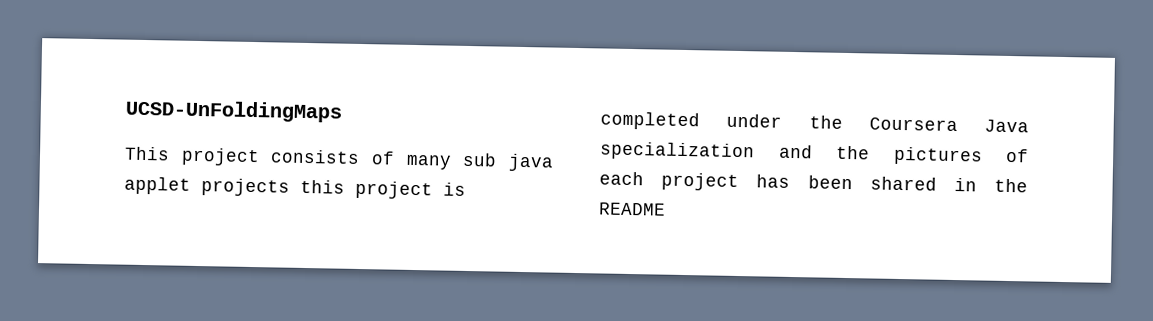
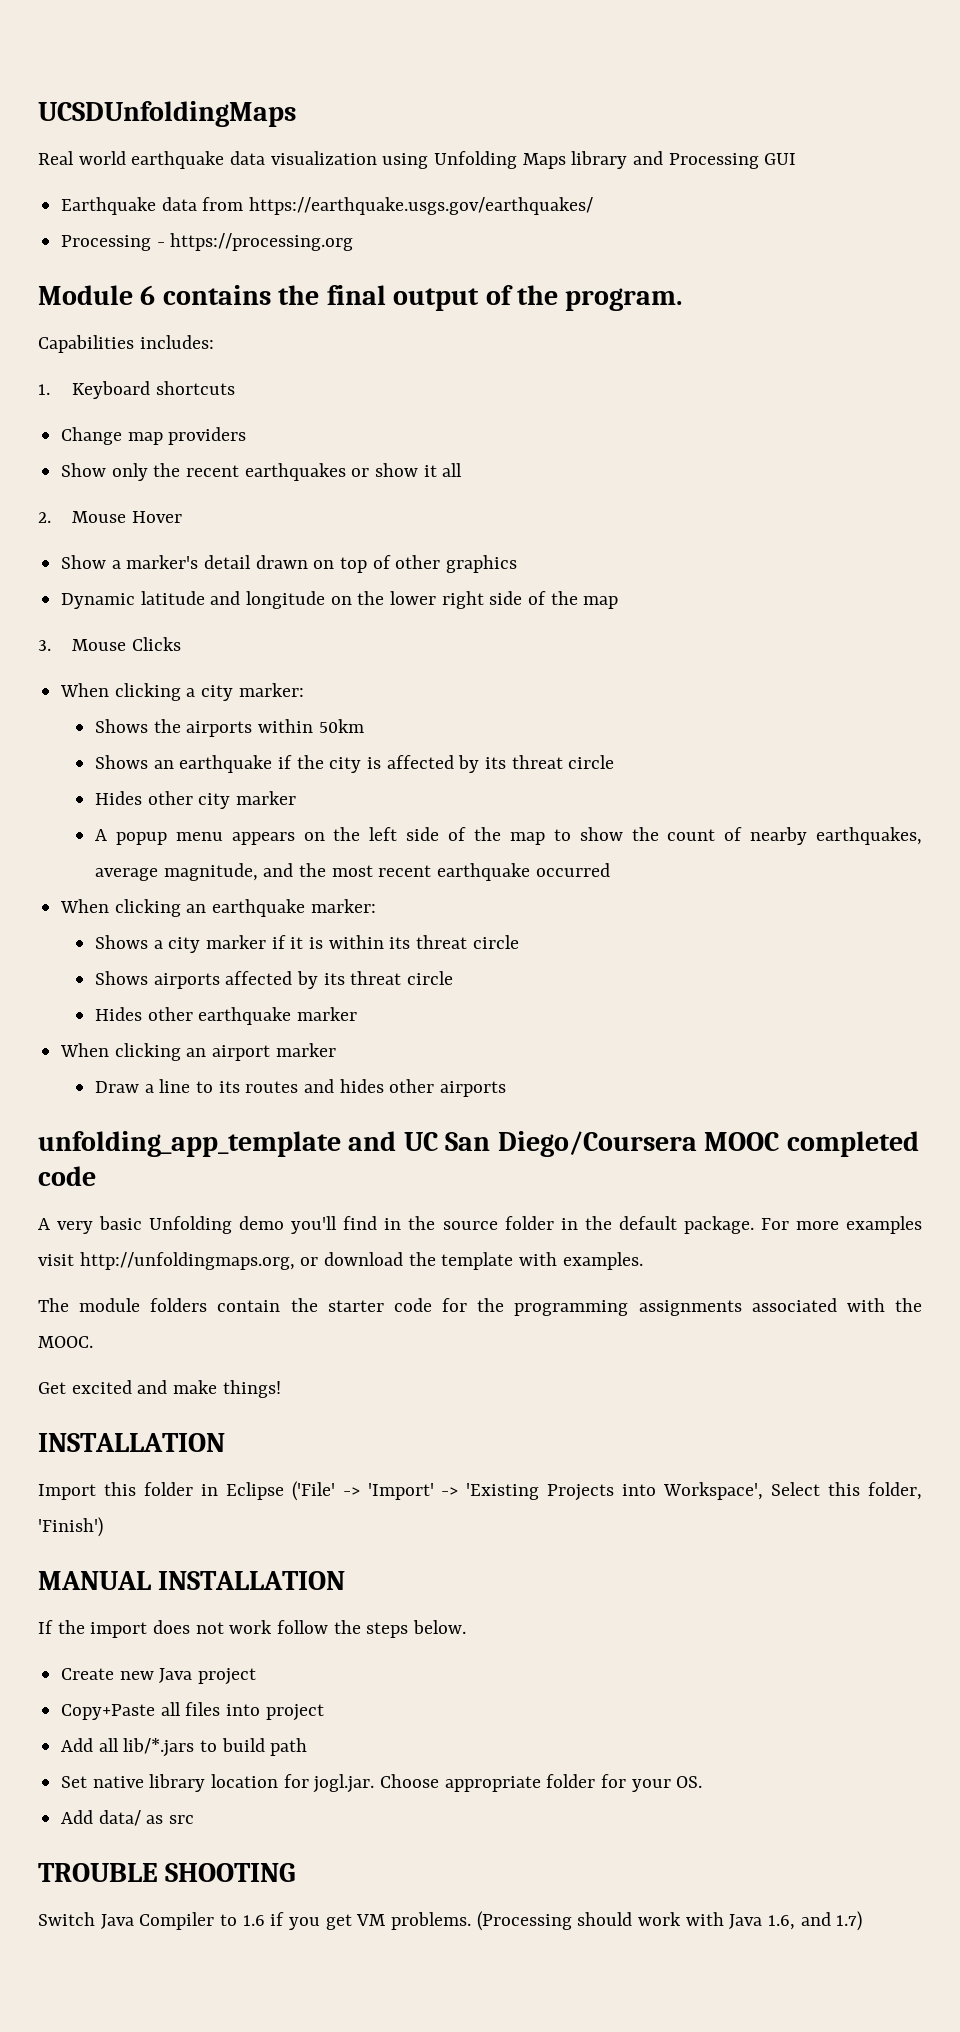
- UCSD-UnFoldingMaps
- This project consists of many sub java applet projects this project is completed under the Coursera Java specialization and the pictures of each project has been shared in the README
+ UCSDUnfoldingMaps
+ Real world earthquake data visualization using Unfolding Maps library and Processing GUI
+ Earthquake data from https://earthquake.usgs.gov/earthquakes/
+ Processing - https://processing.org
+ Module 6 contains the final output of the program.
+ Capabilities includes:
+ 1. Keyboard shortcuts
+ Change map providers
+ Show only the recent earthquakes or show it all
+ 2. Mouse Hover
+ Show a marker's detail drawn on top of other graphics
+ Dynamic latitude and longitude on the lower right side of the map
+ 3. Mouse Clicks
+ When clicking a city marker:
+ Shows the airports within 50km
+ Shows an earthquake if the city is affected by its threat circle
+ Hides other city marker
+ A popup menu appears on the left side of the map to show the count of nearby earthquakes, average magnitude, and the most recent earthquake occurred
+ When clicking an earthquake marker:
+ Shows a city marker if it is within its threat circle
+ Shows airports affected by its threat circle
+ Hides other earthquake marker
+ When clicking an airport marker
+ Draw a line to its routes and hides other airports
+ unfolding_app_template and UC San Diego/Coursera MOOC completed code
+ A very basic Unfolding demo you'll find in the source folder in the default package. For more examples visit http://unfoldingmaps.org, or download the template with examples.
+ The module folders contain the starter code for the programming assignments associated with the MOOC.
+ Get excited and make things!
+ INSTALLATION
+ Import this folder in Eclipse ('File' -> 'Import' -> 'Existing Projects into Workspace', Select this folder, 'Finish')
+ MANUAL INSTALLATION
+ If the import does not work follow the steps below.
+ Create new Java project
+ Copy+Paste all files into project
+ Add all lib/*.jars to build path
+ Set native library location for jogl.jar. Choose appropriate folder for your OS.
+ Add data/ as src
+ TROUBLE SHOOTING
+ Switch Java Compiler to 1.6 if you get VM problems. (Processing should work with Java 1.6, and 1.7)

